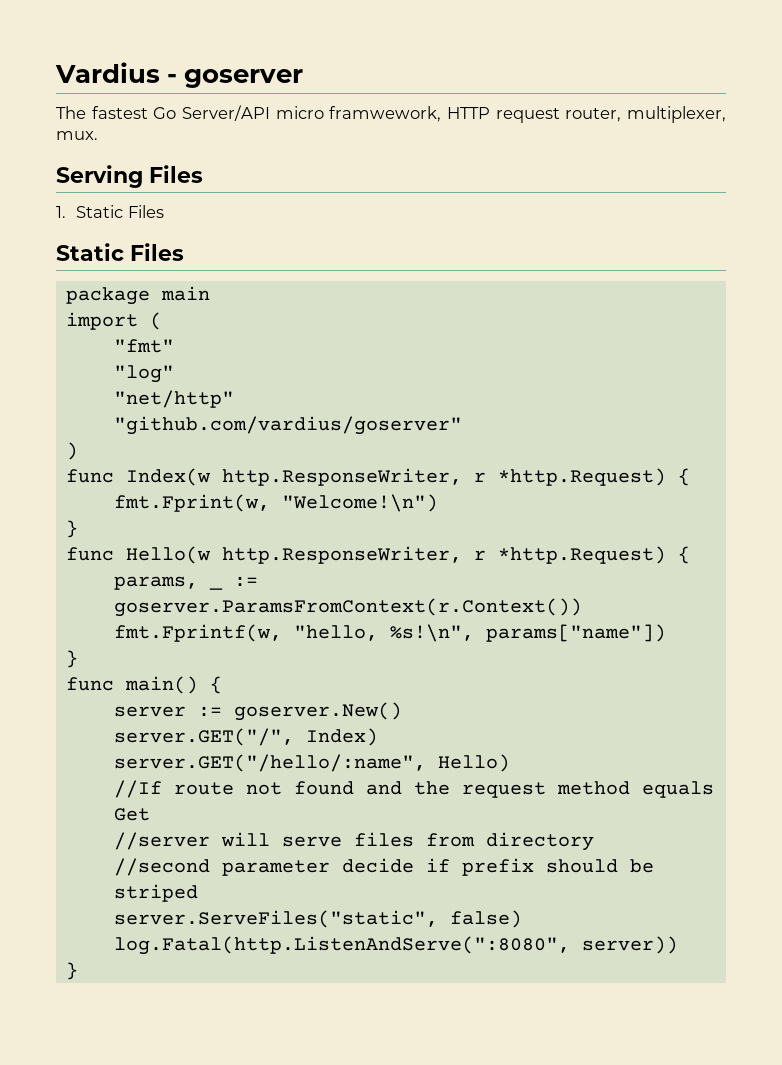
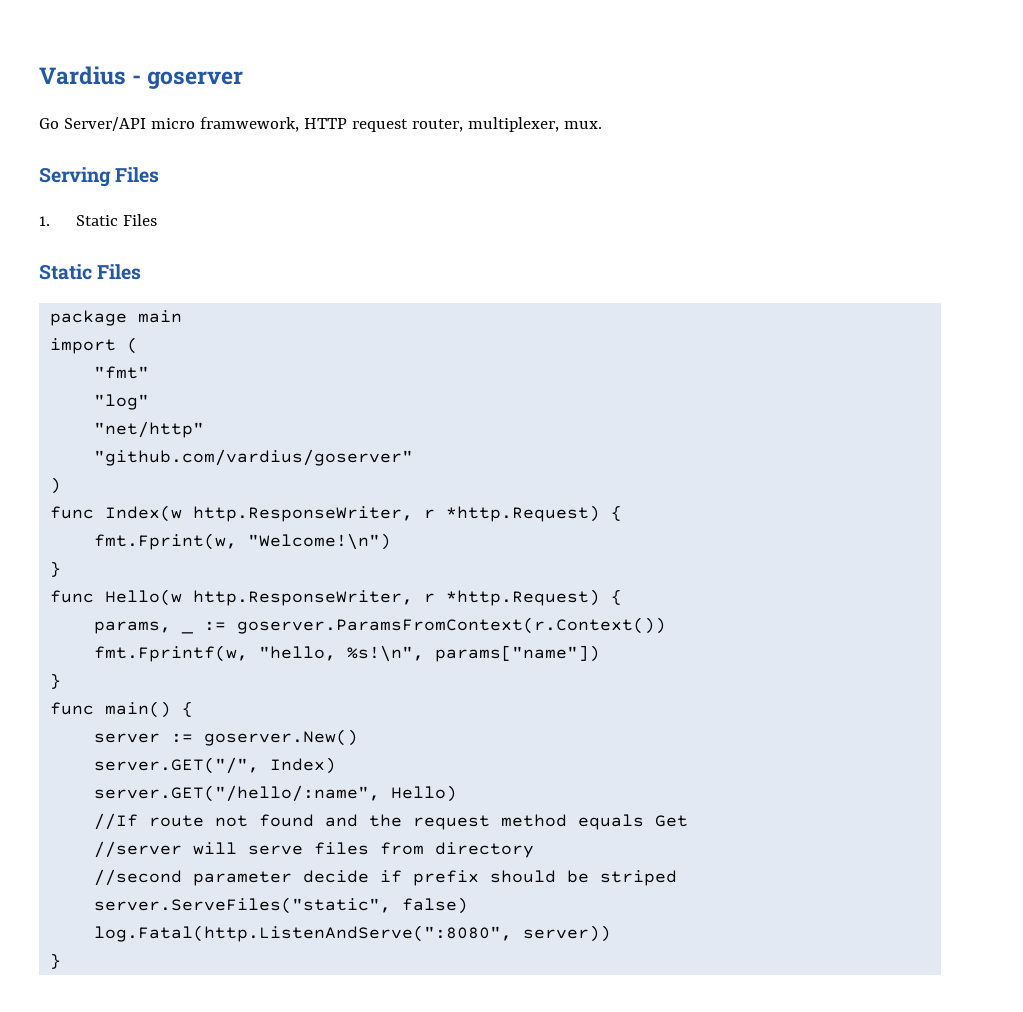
- The fastest Go Server/API micro framwework, HTTP request router, multiplexer, mux.
+ Go Server/API micro framwework, HTTP request router, multiplexer, mux.

